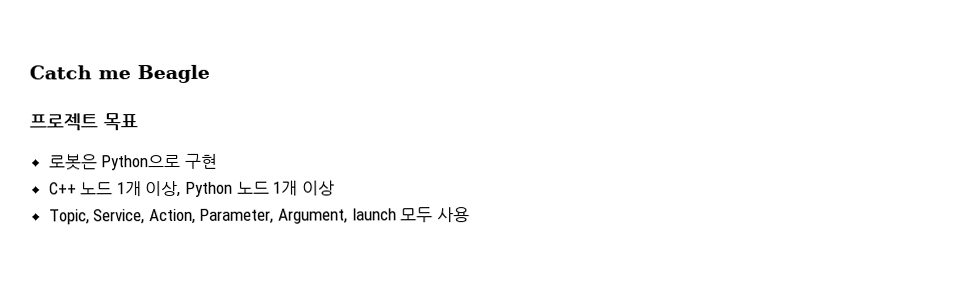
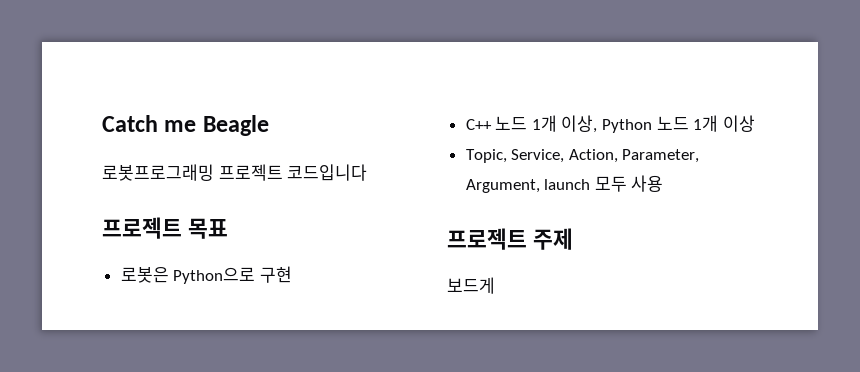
+ 로봇프로그래밍 프로젝트 코드입니다
+ 프로젝트 주제
+ 보드게

